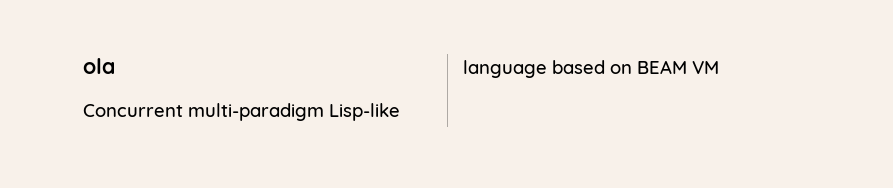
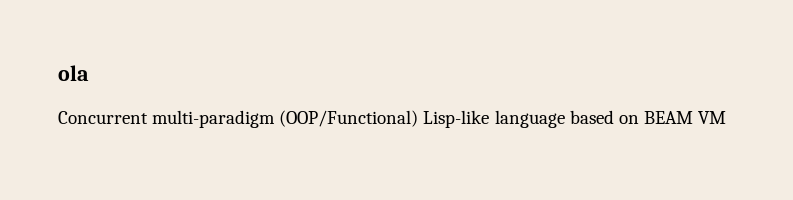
- Concurrent multi-paradigm Lisp-like language based on BEAM VM
+ Concurrent multi-paradigm (OOP/Functional) Lisp-like language based on BEAM VM

